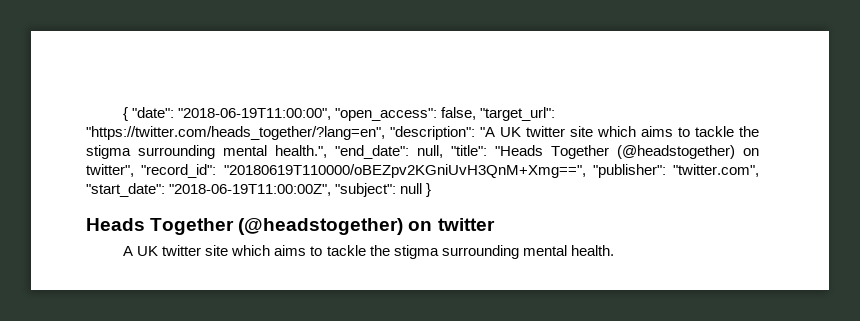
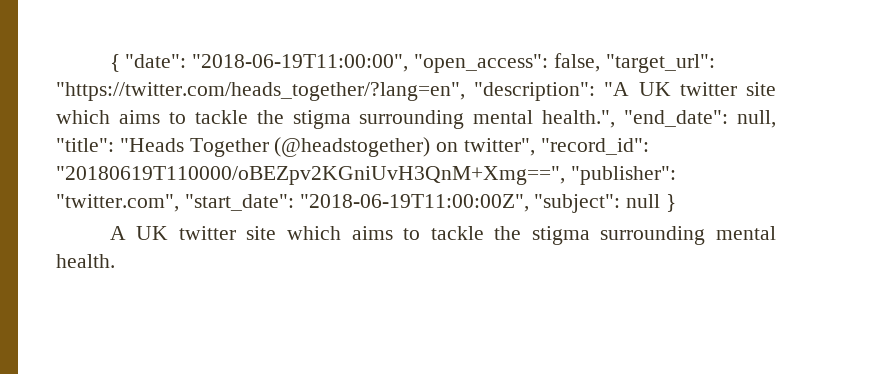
- Heads Together (@headstogether) on twitter

